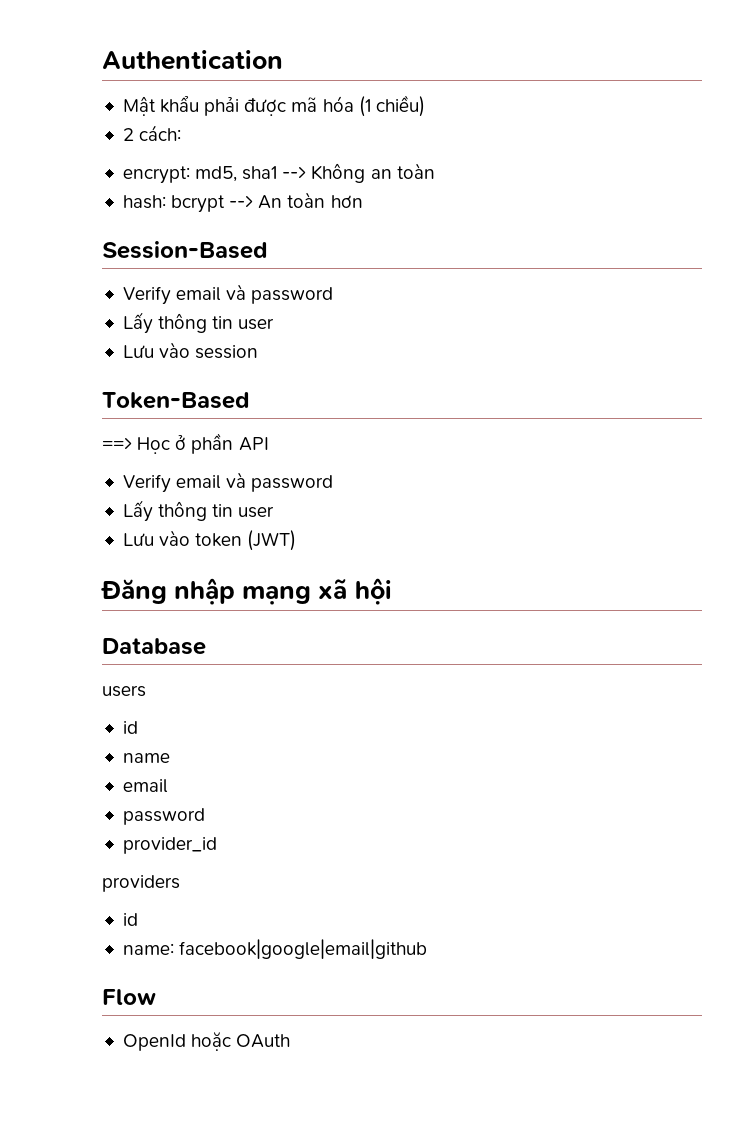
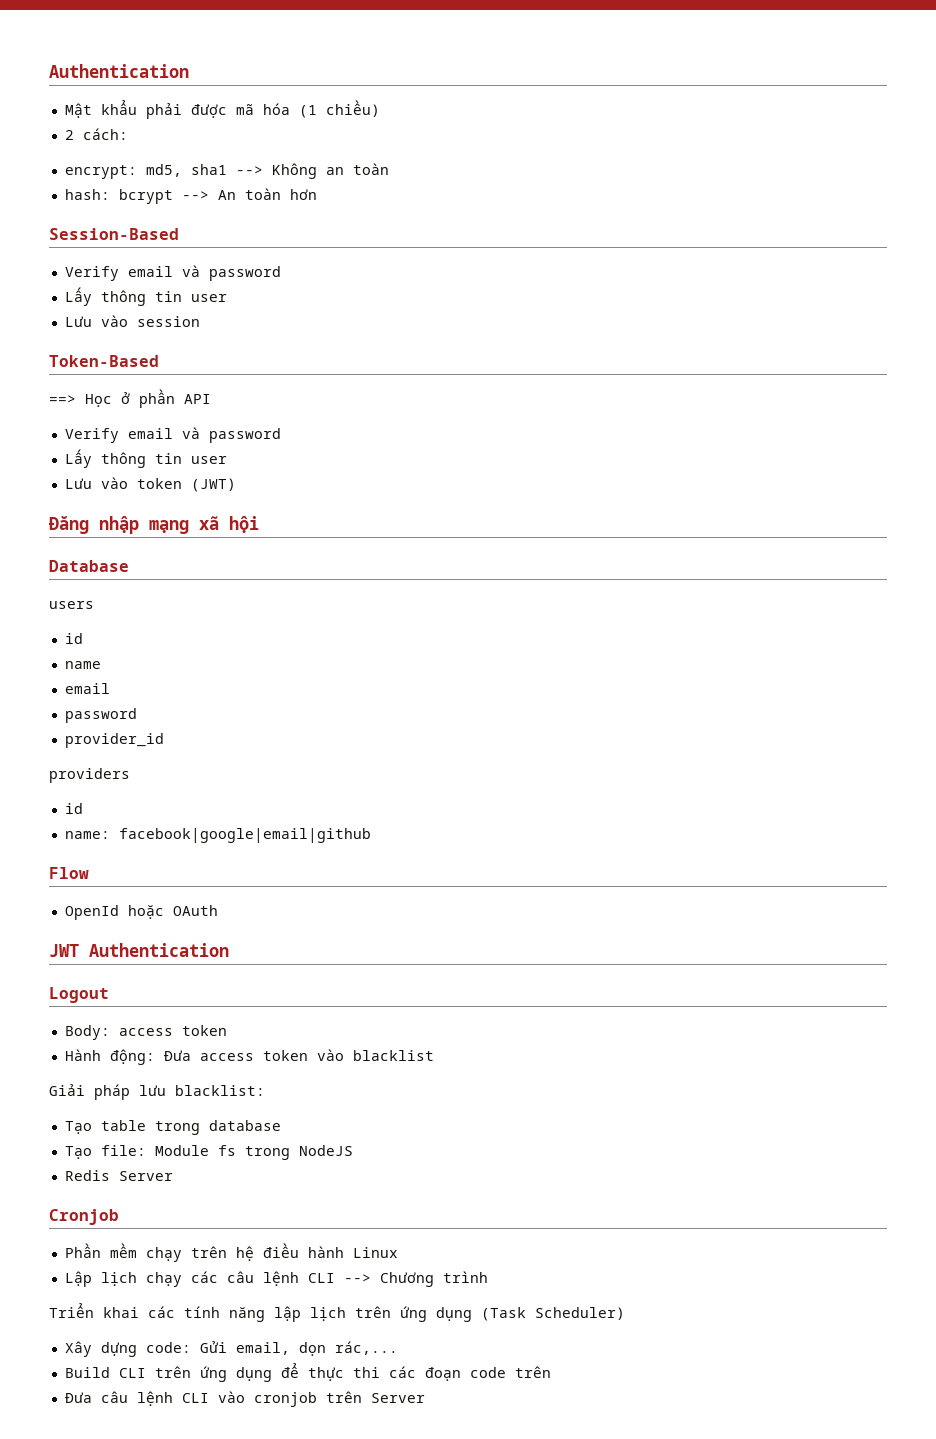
+ JWT Authentication
+ Logout
+ Body: access token
+ Hành động: Đưa access token vào blacklist
+ Giải pháp lưu blacklist:
+ Tạo table trong database
+ Tạo file: Module fs trong NodeJS
+ Redis Server
+ Cronjob
+ Phần mềm chạy trên hệ điều hành Linux
+ Lập lịch chạy các câu lệnh CLI --> Chương trình
+ Triển khai các tính năng lập lịch trên ứng dụng (Task Scheduler)
+ Xây dựng code: Gửi email, dọn rác,...
+ Build CLI trên ứng dụng để thực thi các đoạn code trên
+ Đưa câu lệnh CLI vào cronjob trên Server

